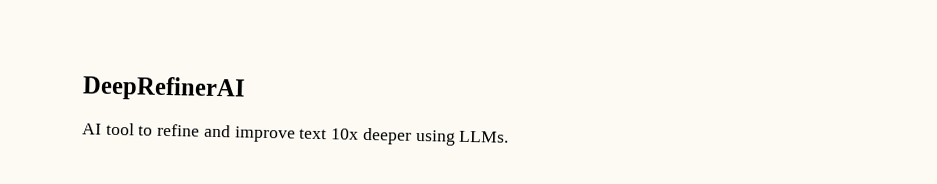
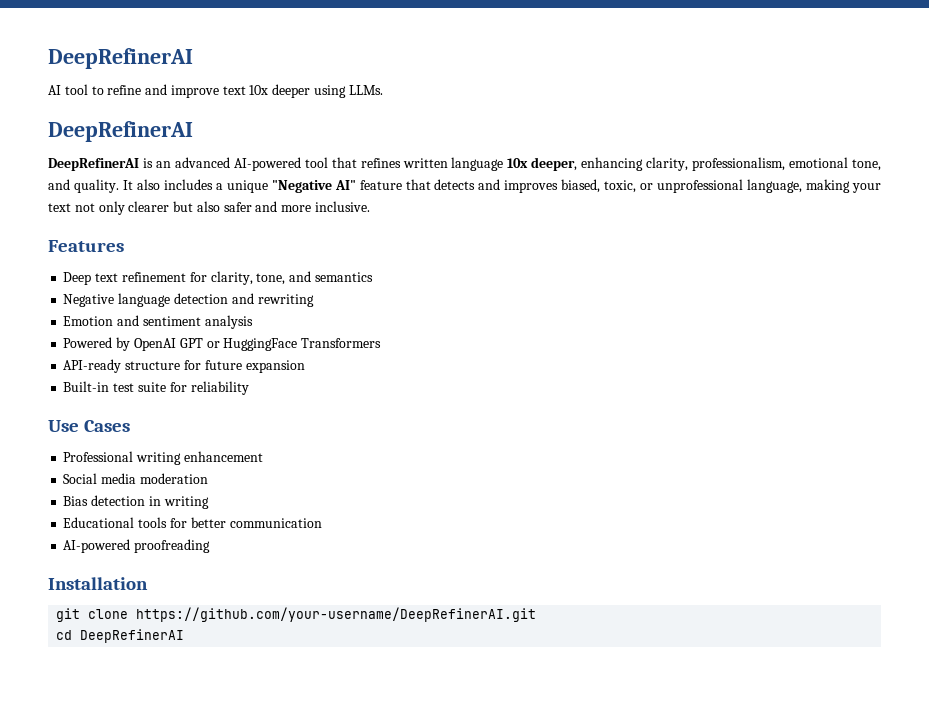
  AI tool to refine and improve text 10x deeper using LLMs.
+ DeepRefinerAI
+ DeepRefinerAI is an advanced AI-powered tool that refines written language 10x deeper, enhancing clarity, professionalism, emotional tone, and quality. It also includes a unique "Negative AI" feature that detects and improves biased, toxic, or unprofessional language, making your text not only clearer but also safer and more inclusive.
+ Features
+ Deep text refinement for clarity, tone, and semantics
+ Negative language detection and rewriting
+ Emotion and sentiment analysis
+ Powered by OpenAI GPT or HuggingFace Transformers
+ API-ready structure for future expansion
+ Built-in test suite for reliability
+ Use Cases
+ Professional writing enhancement
+ Social media moderation
+ Bias detection in writing
+ Educational tools for better communication
+ AI-powered proofreading
+ Installation
+ git clone https://github.com/your-username/DeepRefinerAI.git
+ cd DeepRefinerAI

